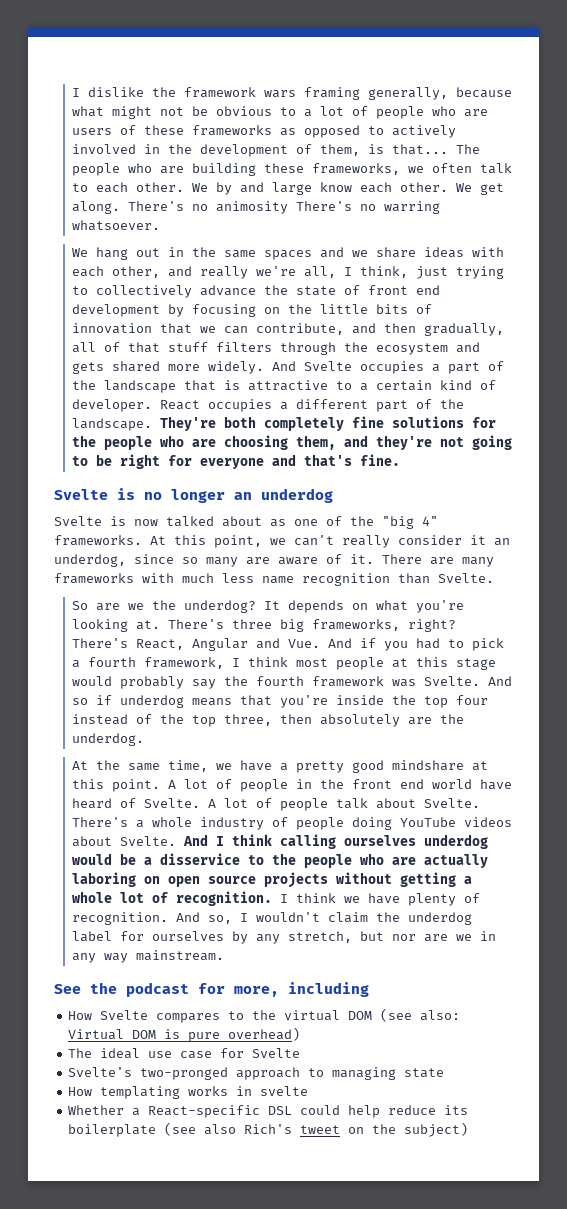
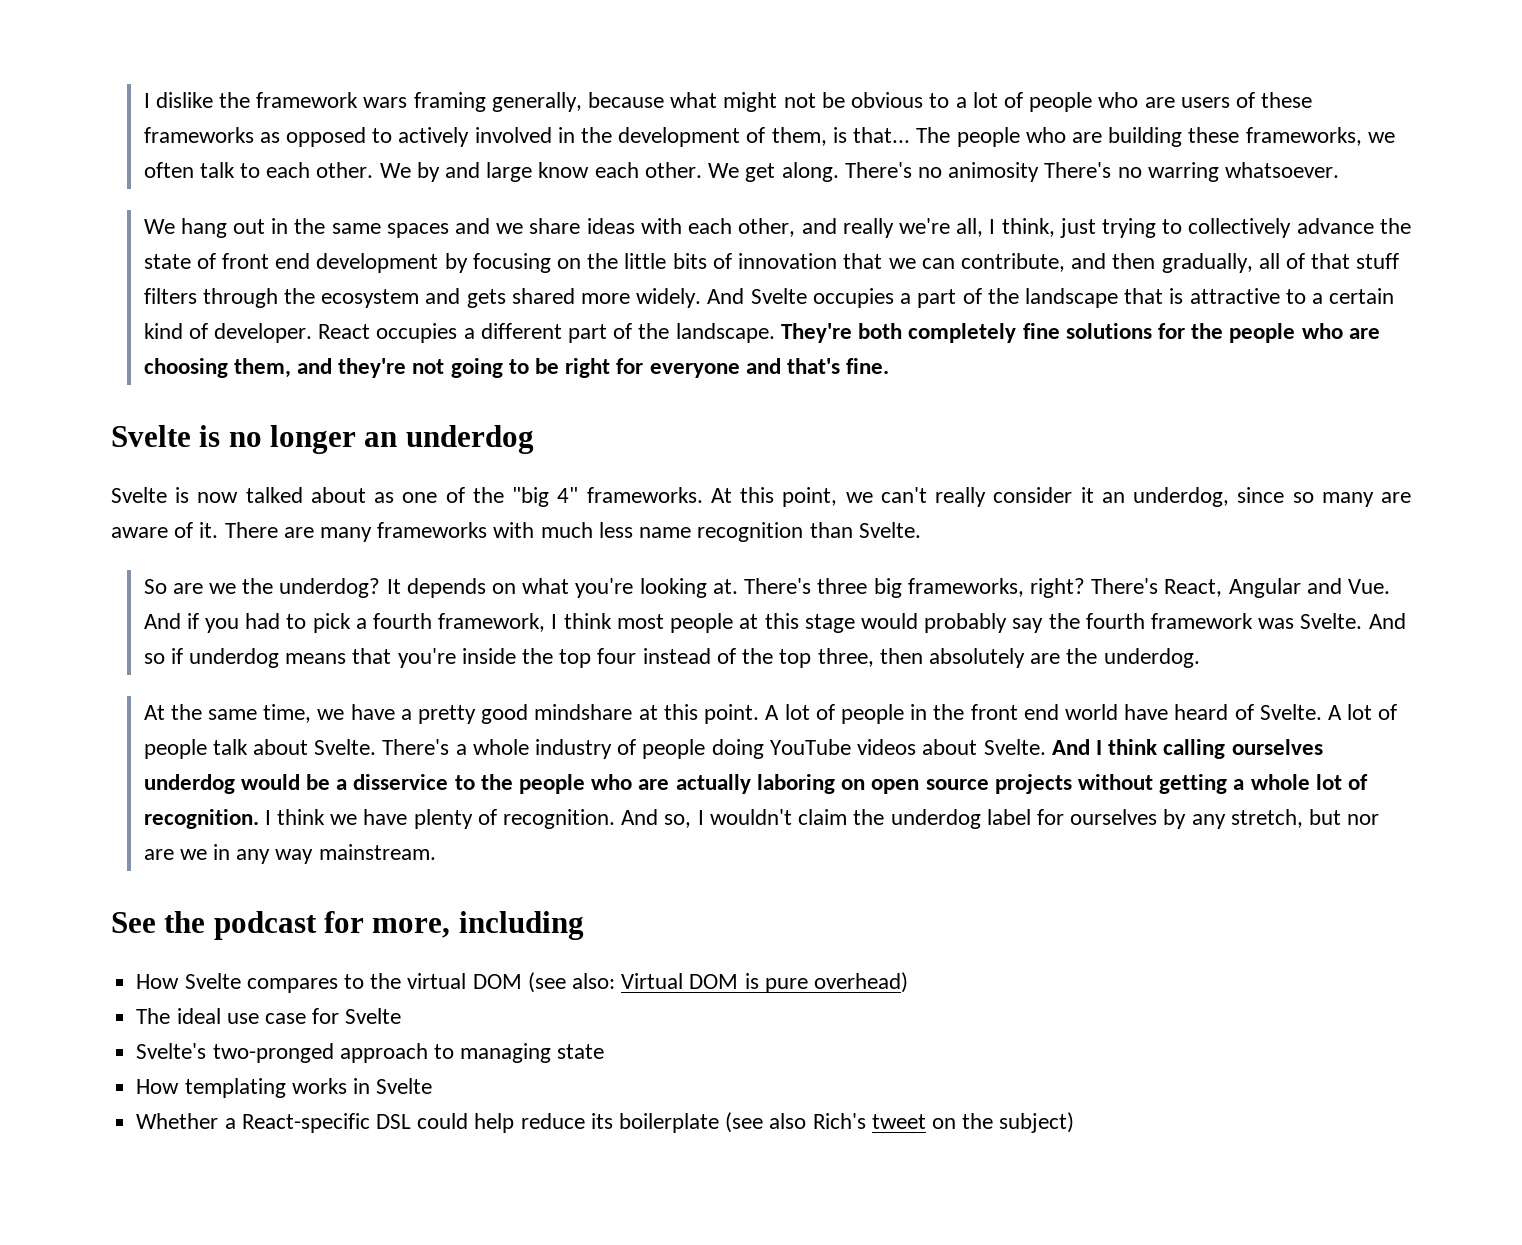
- How templating works in svelte
+ How templating works in Svelte

